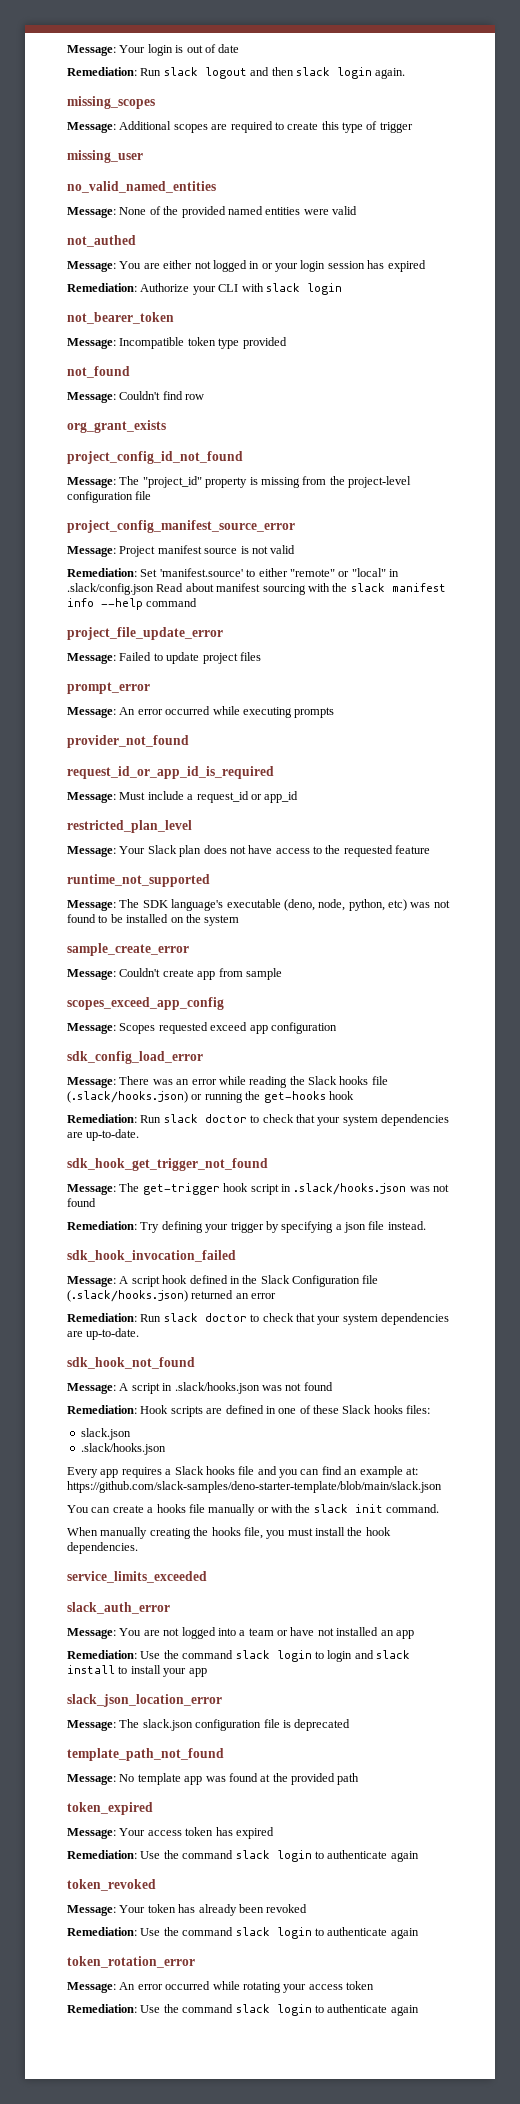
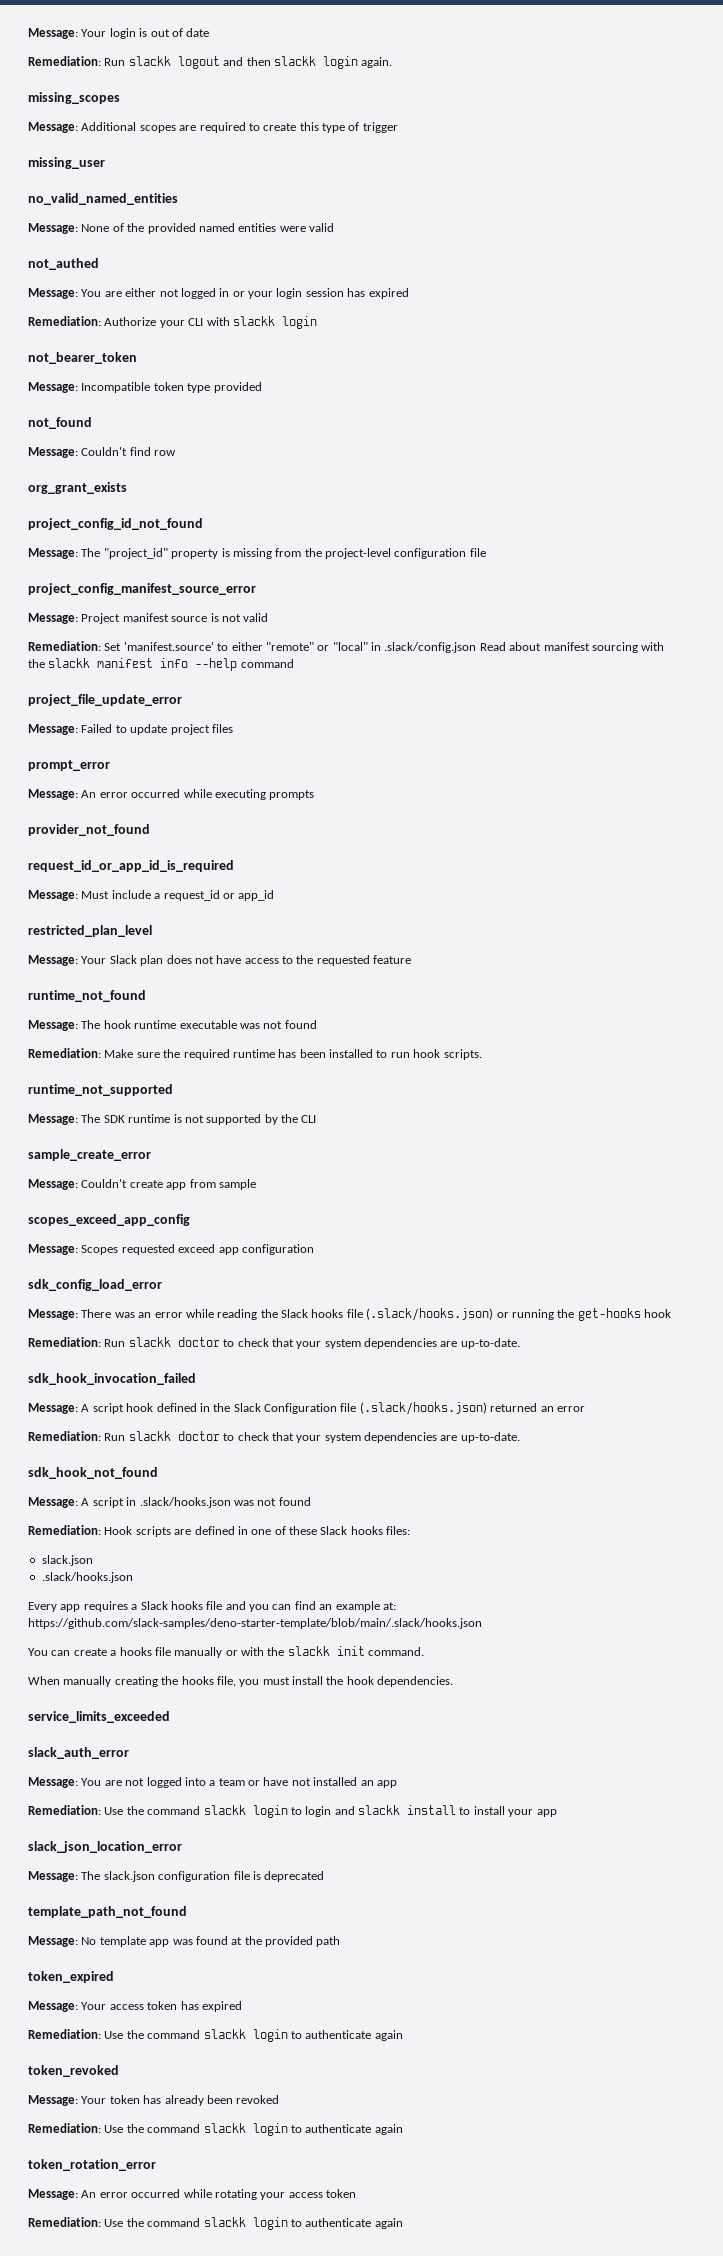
- Remediation: Run slack logout and then slack login again.
+ Remediation: Run slackk logout and then slackk login again.
- Remediation: Authorize your CLI with slack login
+ Remediation: Authorize your CLI with slackk login
- Remediation: Set 'manifest.source' to either "remote" or "local" in .slack/config.json Read about manifest sourcing with the slack manifest info --help command
+ Remediation: Set 'manifest.source' to either "remote" or "local" in .slack/config.json Read about manifest sourcing with the slackk manifest info --help command
+ runtime_not_found
+ Message: The hook runtime executable was not found
+ Remediation: Make sure the required runtime has been installed to run hook scripts.
  runtime_not_supported
- Message: The SDK language's executable (deno, node, python, etc) was not found to be installed on the system
+ Message: The SDK runtime is not supported by the CLI
  Message: There was an error while reading the Slack hooks file (.slack/hooks.json) or running the get-hooks hook
- Remediation: Run slack doctor to check that your system dependencies are up-to-date.
- sdk_hook_get_trigger_not_found
- Message: The get-trigger hook script in .slack/hooks.json was not found
- Remediation: Try defining your trigger by specifying a json file instead.
+ Remediation: Run slackk doctor to check that your system dependencies are up-to-date.
  Message: A script hook defined in the Slack Configuration file (.slack/hooks.json) returned an error
- Remediation: Run slack doctor to check that your system dependencies are up-to-date.
+ Remediation: Run slackk doctor to check that your system dependencies are up-to-date.
- Every app requires a Slack hooks file and you can find an example at: https://github.com/slack-samples/deno-starter-template/blob/main/slack.json
+ Every app requires a Slack hooks file and you can find an example at: https://github.com/slack-samples/deno-starter-template/blob/main/.slack/hooks.json
- You can create a hooks file manually or with the slack init command.
+ You can create a hooks file manually or with the slackk init command.
- Remediation: Use the command slack login to login and slack install to install your app
+ Remediation: Use the command slackk login to login and slackk install to install your app
  Message: Your access token has expired
- Remediation: Use the command slack login to authenticate again
+ Remediation: Use the command slackk login to authenticate again
  Message: Your token has already been revoked
- Remediation: Use the command slack login to authenticate again
+ Remediation: Use the command slackk login to authenticate again
  Message: An error occurred while rotating your access token
- Remediation: Use the command slack login to authenticate again
+ Remediation: Use the command slackk login to authenticate again

